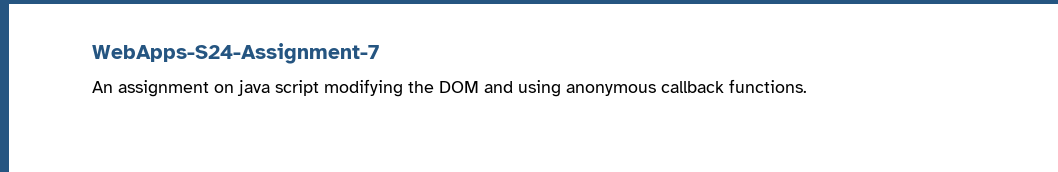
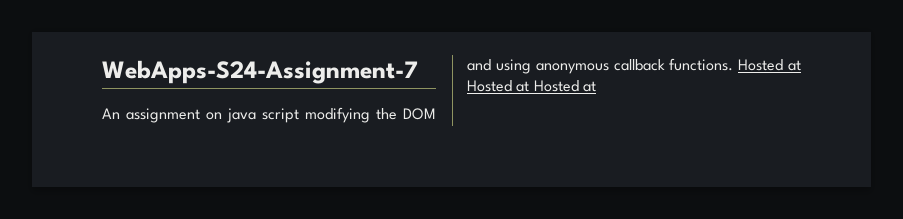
+ Hosted at Hosted at Hosted at

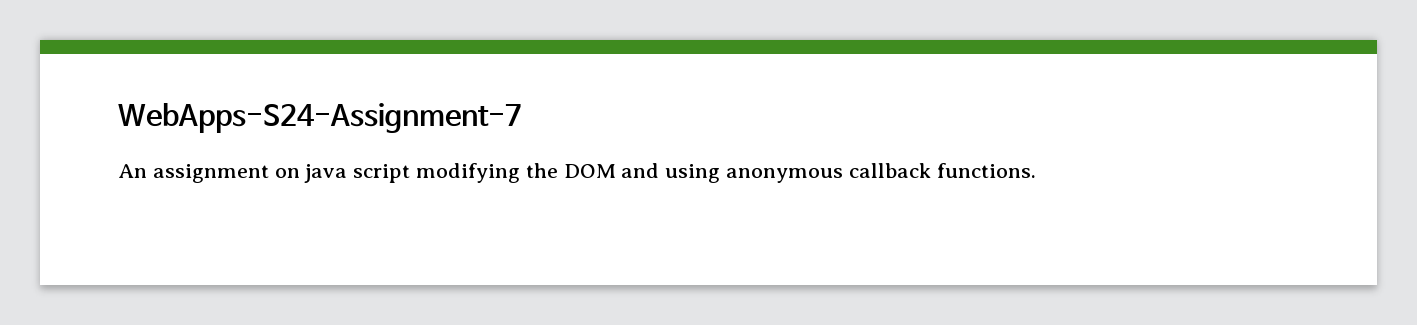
- Hosted at Hosted at Hosted at

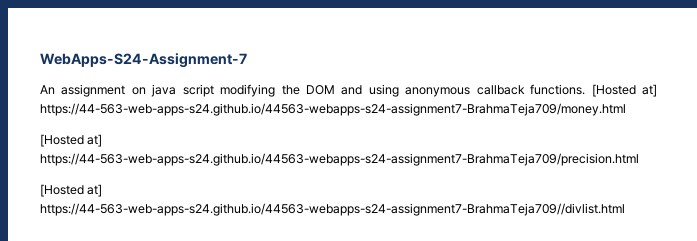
+ [Hosted at] https://44-563-web-apps-s24.github.io/44563-webapps-s24-assignment7-BrahmaTeja709/money.html
+ [Hosted at] https://44-563-web-apps-s24.github.io/44563-webapps-s24-assignment7-BrahmaTeja709/precision.html
+ [Hosted at] https://44-563-web-apps-s24.github.io/44563-webapps-s24-assignment7-BrahmaTeja709//divlist.html

